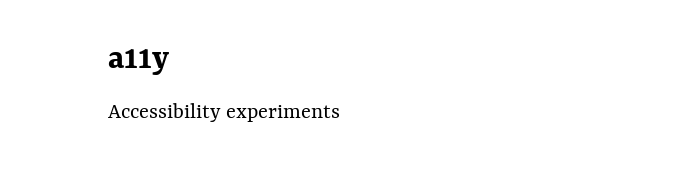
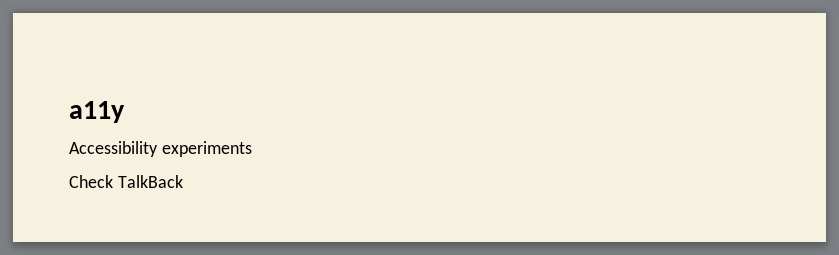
+ Check TalkBack

